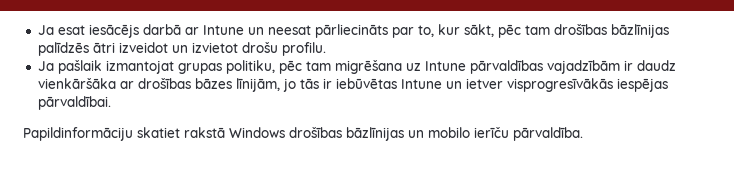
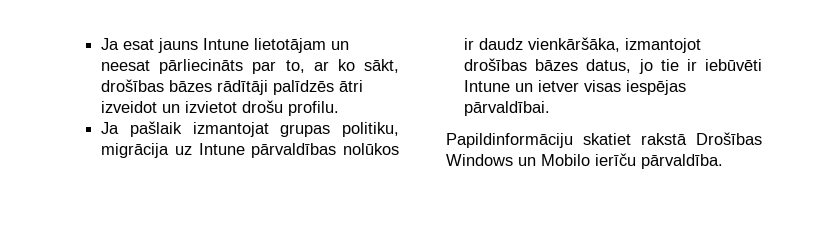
- Ja esat iesācējs darbā ar Intune un neesat pārliecināts par to, kur sākt, pēc tam drošības bāzlīnijas palīdzēs ātri izveidot un izvietot drošu profilu.
+ Ja esat jauns Intune lietotājam un neesat pārliecināts par to, ar ko sākt, drošības bāzes rādītāji palīdzēs ātri izveidot un izvietot drošu profilu.
- Ja pašlaik izmantojat grupas politiku, pēc tam migrēšana uz Intune pārvaldības vajadzībām ir daudz vienkāršāka ar drošības bāzes līnijām, jo tās ir iebūvētas Intune un ietver visprogresīvākās iespējas pārvaldībai.
+ Ja pašlaik izmantojat grupas politiku, migrācija uz Intune pārvaldības nolūkos ir daudz vienkāršāka, izmantojot drošības bāzes datus, jo tie ir iebūvēti Intune un ietver visas iespējas pārvaldībai.
- Papildinformāciju skatiet rakstā Windows drošības bāzlīnijas un mobilo ierīču pārvaldība.
+ Papildinformāciju skatiet rakstā Drošības Windows un Mobilo ierīču pārvaldība.

